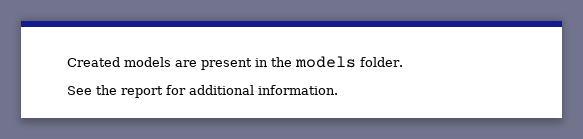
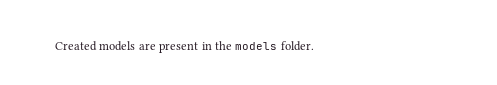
- See the report for additional information.

